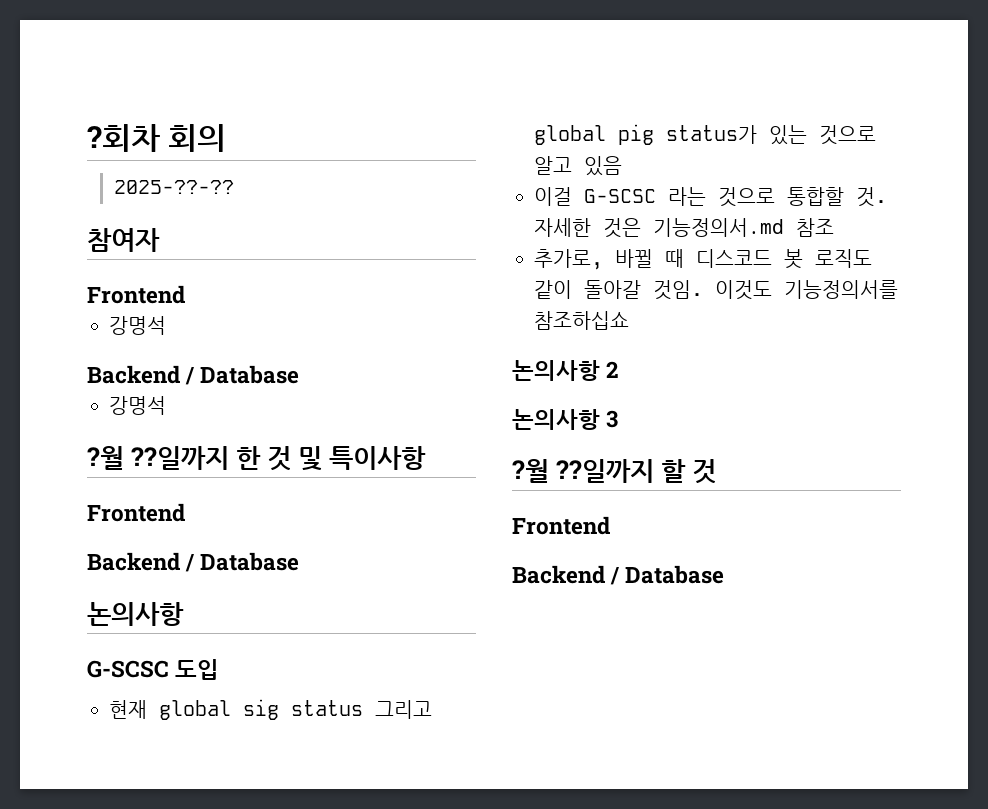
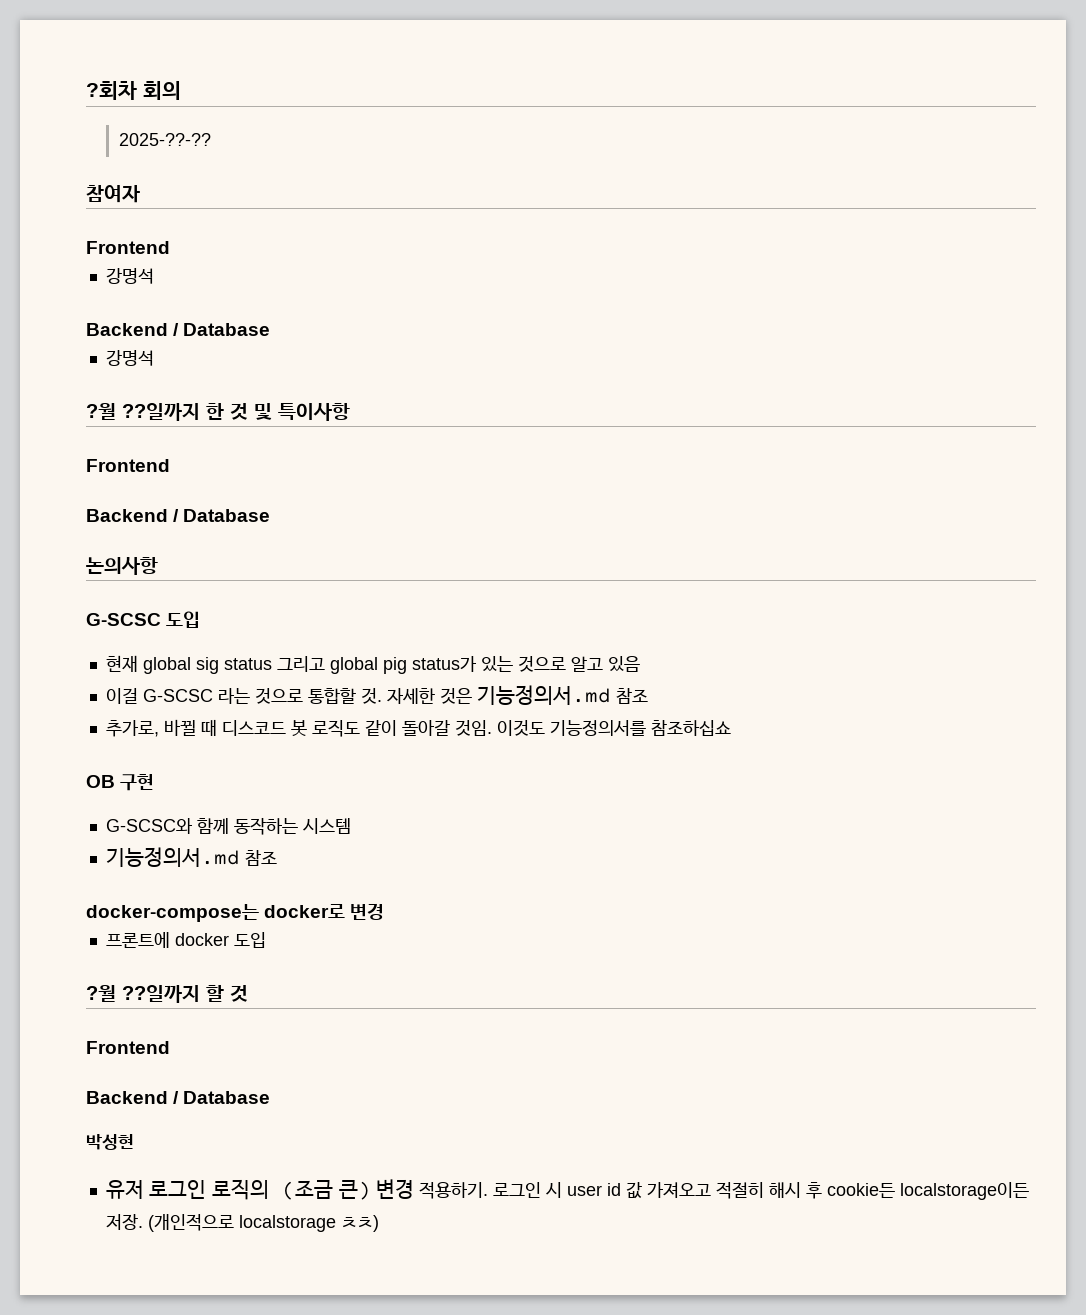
- 논의사항 2
- 논의사항 3
+ OB 구현
+ G-SCSC와 함께 동작하는 시스템
+ 기능정의서.md 참조
+ docker-compose는 docker로 변경
+ 프론트에 docker 도입
+ 박성현
+ 유저 로그인 로직의 (조금 큰) 변경 적용하기. 로그인 시 user id 값 가져오고 적절히 해시 후 cookie든 localstorage이든 저장. (개인적으로 localstorage ㅊㅊ)

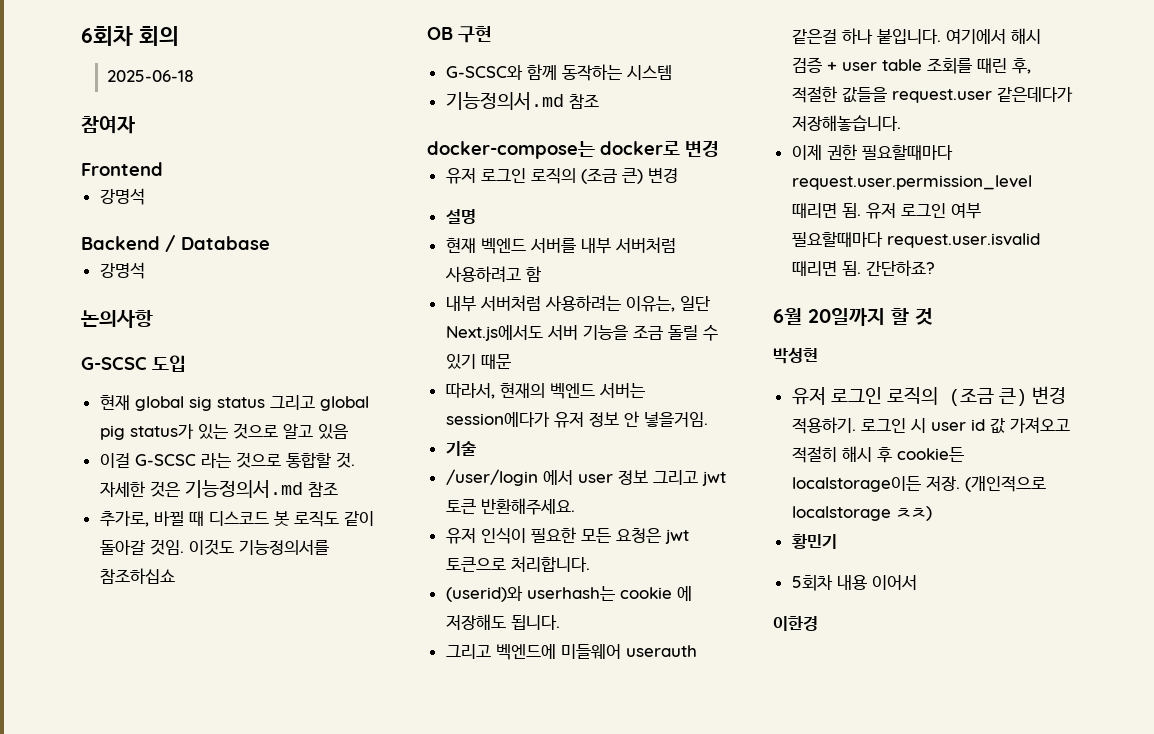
- ?회차 회의
+ 6회차 회의
- 2025-??-??
+ 2025-06-18
- ?월 ??일까지 한 것 및 특이사항
- Frontend
- Backend / Database
  docker-compose는 docker로 변경
- 프론트에 docker 도입
- ?월 ??일까지 할 것
- Frontend
- Backend / Database
+ 유저 로그인 로직의 (조금 큰) 변경
+ 설명
+ 현재 벡엔드 서버를 내부 서버처럼 사용하려고 함
+ 내부 서버처럼 사용하려는 이유는, 일단 Next.js에서도 서버 기능을 조금 돌릴 수 있기 때문
+ 따라서, 현재의 벡엔드 서버는 session에다가 유저 정보 안 넣을거임.
+ 기술
+ /user/login 에서 user 정보 그리고 jwt 토큰 반환해주세요.
+ 유저 인식이 필요한 모든 요청은 jwt 토큰으로 처리합니다.
+ (userid)와 userhash는 cookie 에 저장해도 됩니다.
+ 그리고 벡엔드에 미들웨어 userauth 같은걸 하나 붙입니다. 여기에서 해시 검증 + user table 조회를 때린 후, 적절한 값들을 request.user 같은데다가 저장해놓습니다.
+ 이제 권한 필요할때마다 request.user.permission_level 때리면 됨. 유저 로그인 여부 필요할때마다 request.user.isvalid 때리면 됨. 간단하죠?
+ 6월 20일까지 할 것
+ 황민기
+ 5회차 내용 이어서
+ 이한경

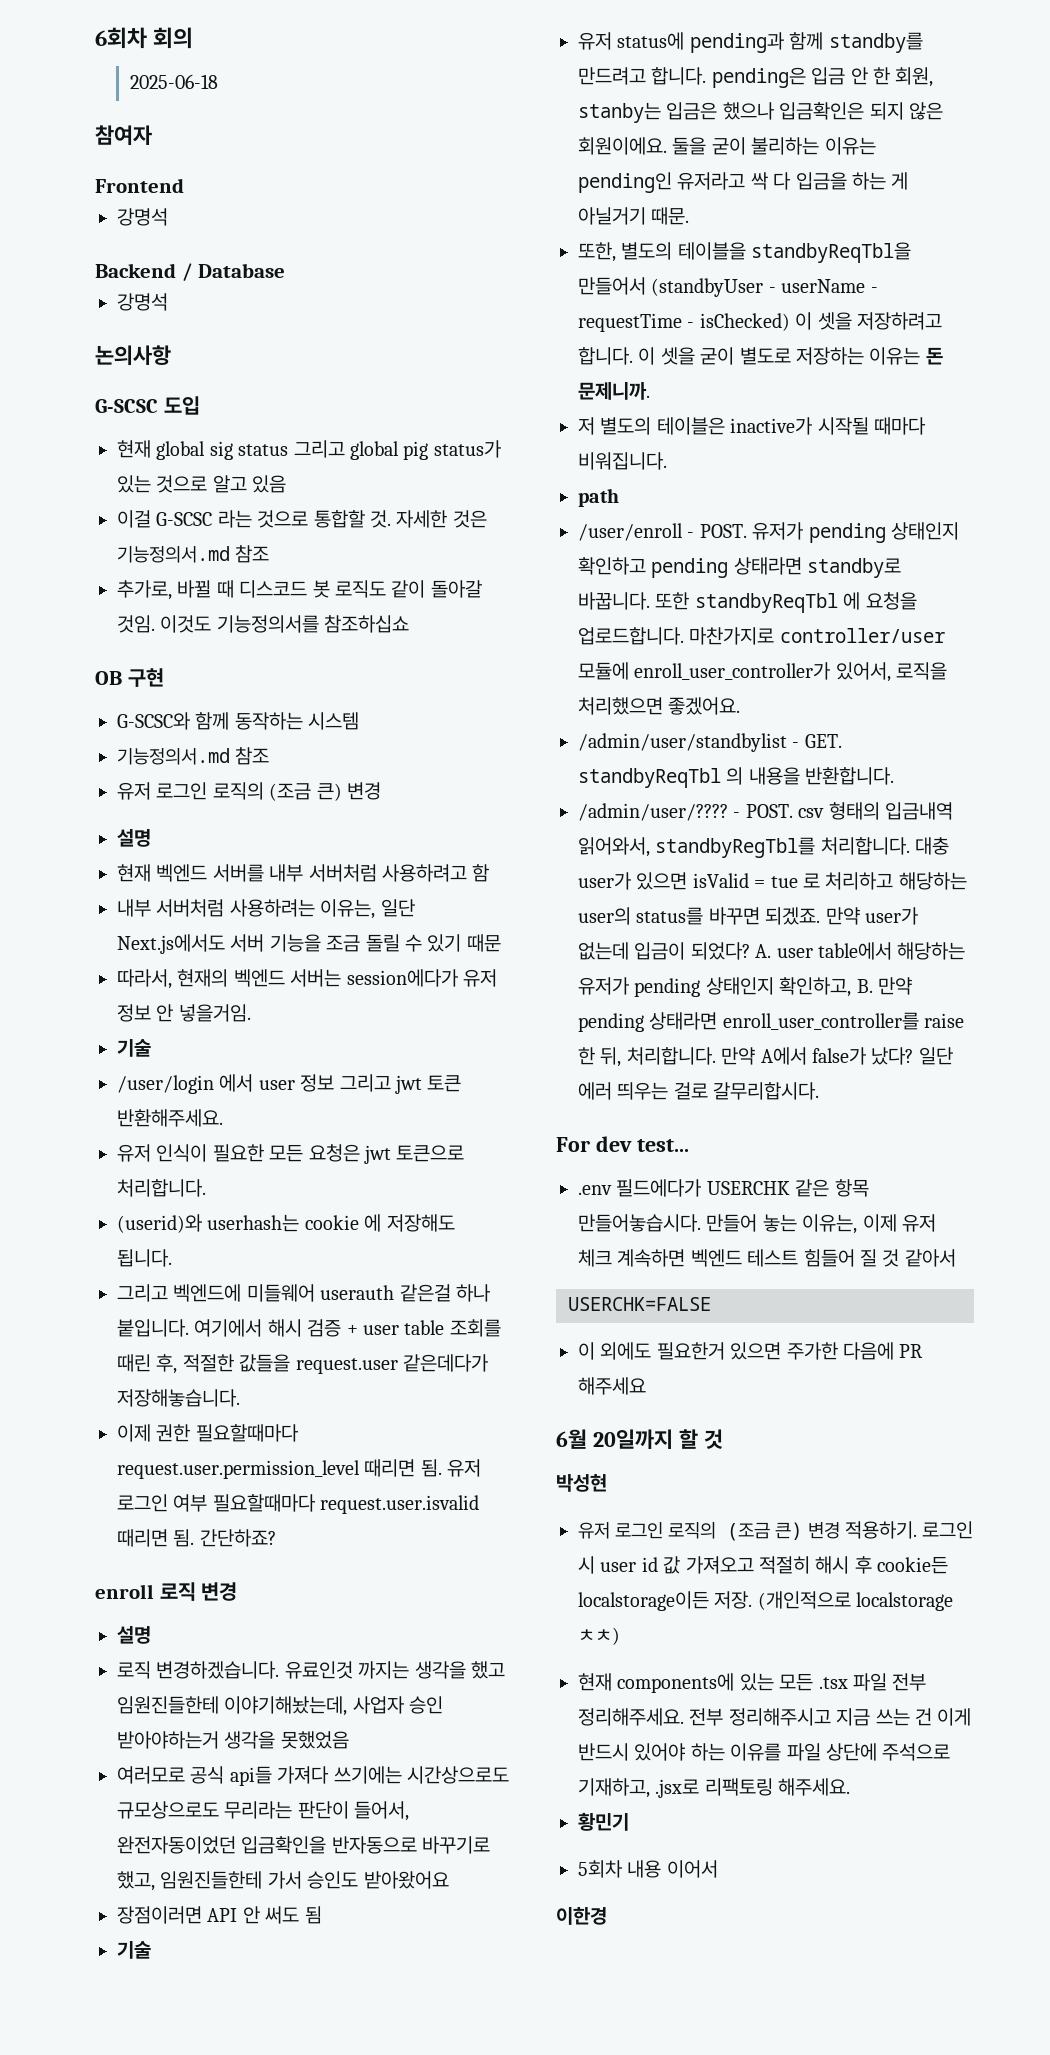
- docker-compose는 docker로 변경
+ enroll 로직 변경
+ 설명
+ 로직 변경하겠습니다. 유료인것 까지는 생각을 했고 임원진들한테 이야기해놨는데, 사업자 승인 받아야하는거 생각을 못했었음
+ 여러모로 공식 api들 가져다 쓰기에는 시간상으로도 규모상으로도 무리라는 판단이 들어서, 완전자동이었던 입금확인을 반자동으로 바꾸기로 했고, 임원진들한테 가서 승인도 받아왔어요
+ 장점이러면 API 안 써도 됨
+ 기술
+ 유저 status에 pending과 함께 standby를 만드려고 합니다. pending은 입금 안 한 회원, stanby는 입금은 했으나 입금확인은 되지 않은 회원이에요. 둘을 굳이 불리하는 이유는 pending인 유저라고 싹 다 입금을 하는 게 아닐거기 때문.
+ 또한, 별도의 테이블을 standbyReqTbl을 만들어서 (standbyUser - userName - requestTime - isChecked) 이 셋을 저장하려고 합니다. 이 셋을 굳이 별도로 저장하는 이유는 돈 문제니까.
+ 저 별도의 테이블은 inactive가 시작될 때마다 비워집니다.
+ path
+ /user/enroll - POST. 유저가 pending 상태인지 확인하고 pending 상태라면 standby로 바꿉니다. 또한 standbyReqTbl 에 요청을 업로드합니다. 마찬가지로 controller/user 모듈에 enroll_user_controller가 있어서, 로직을 처리했으면 좋겠어요.
+ /admin/user/standbylist - GET. standbyReqTbl 의 내용을 반환합니다.
+ /admin/user/???? - POST. csv 형태의 입금내역 읽어와서, standbyRegTbl를 처리합니다. 대충 user가 있으면 isValid = tue 로 처리하고 해당하는 user의 status를 바꾸면 되겠죠. 만약 user가 없는데 입금이 되었다? A. user table에서 해당하는 유저가 pending 상태인지 확인하고, B. 만약 pending 상태라면 enroll_user_controller를 raise 한 뒤, 처리합니다. 만약 A에서 false가 났다? 일단 에러 띄우는 걸로 갈무리합시다.
+ For dev test...
+ .env 필드에다가 USERCHK 같은 항목 만들어놓습시다. 만들어 놓는 이유는, 이제 유저 체크 계속하면 벡엔드 테스트 힘들어 질 것 같아서
+ USERCHK=FALSE
+ 이 외에도 필요한거 있으면 주가한 다음에 PR 해주세요
+ 현재 components에 있는 모든 .tsx 파일 전부 정리해주세요. 전부 정리해주시고 지금 쓰는 건 이게 반드시 있어야 하는 이유를 파일 상단에 주석으로 기재하고, .jsx로 리팩토링 해주세요.

